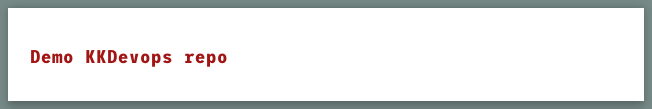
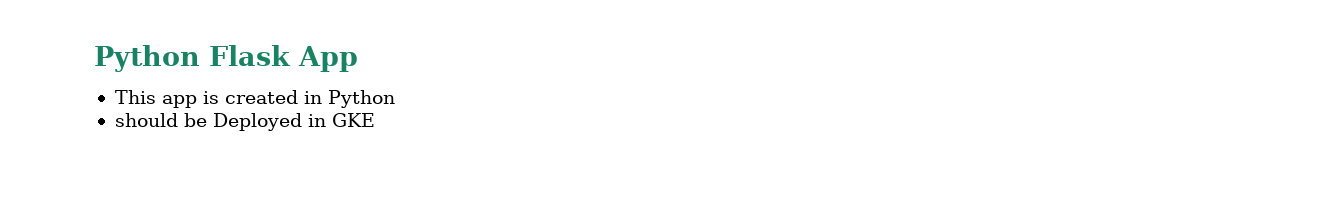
- Demo KKDevops repo
+ Python Flask App
+ This app is created in Python
+ should be Deployed in GKE

